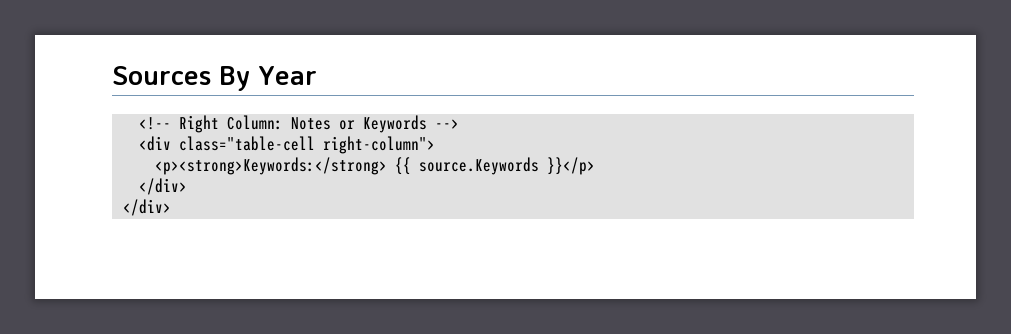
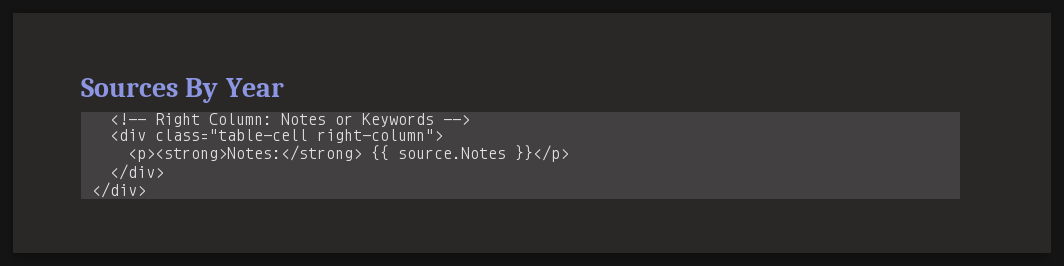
- <p><strong>Keywords:</strong> {{ source.Keywords }}</p>
+ <p><strong>Notes:</strong> {{ source.Notes }}</p>

